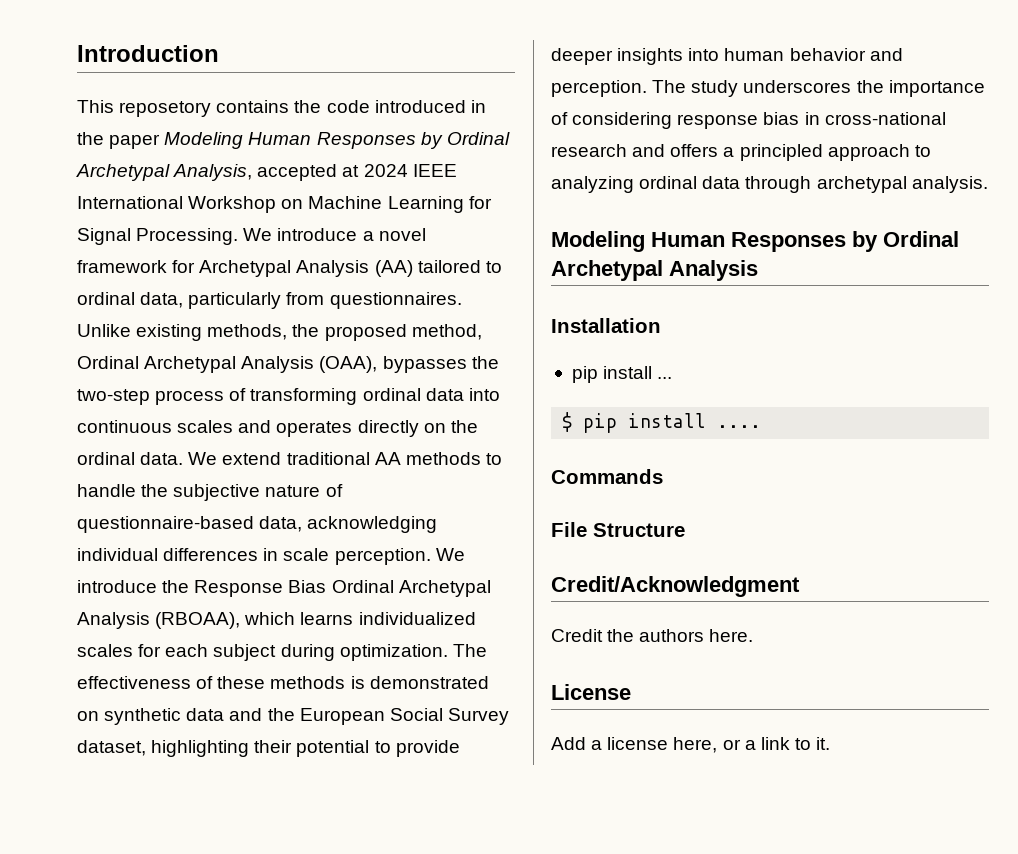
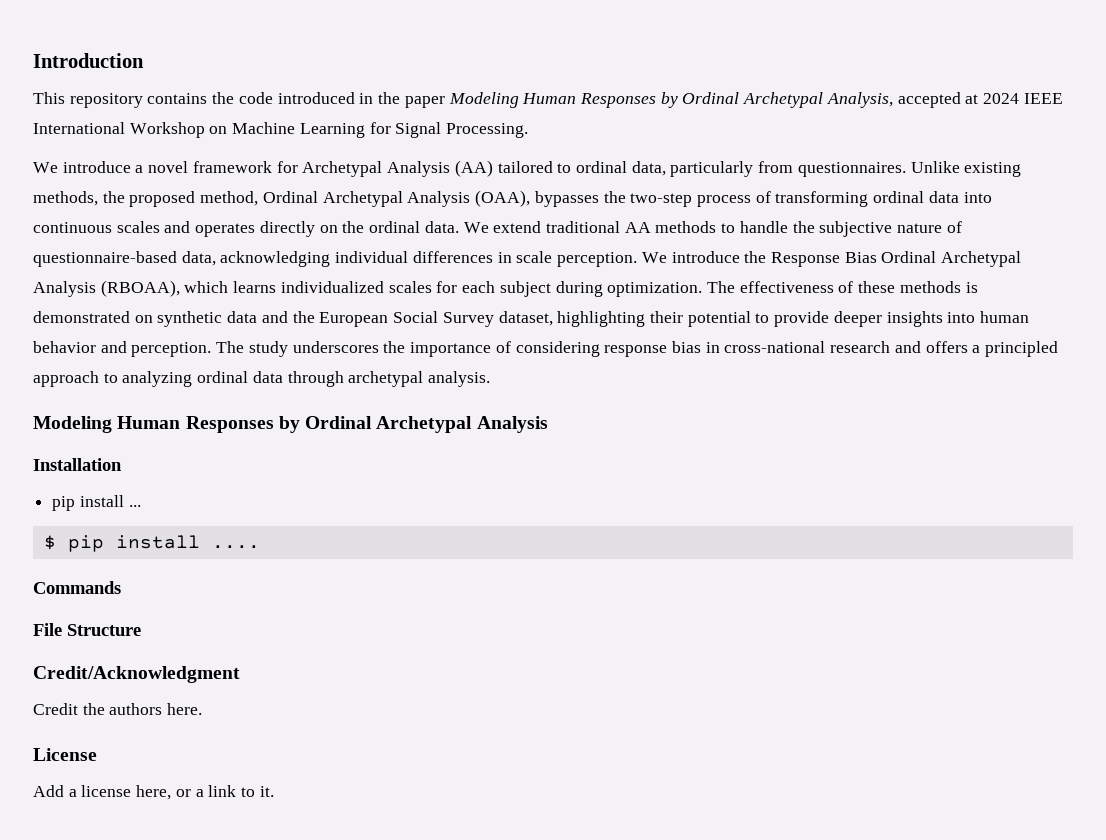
- This reposetory contains the code introduced in the paper Modeling Human Responses by Ordinal Archetypal Analysis, accepted at 2024 IEEE International Workshop on Machine Learning for Signal Processing. We introduce a novel framework for Archetypal Analysis (AA) tailored to ordinal data, particularly from questionnaires.
+ This repository contains the code introduced in the paper Modeling Human Responses by Ordinal Archetypal Analysis, accepted at 2024 IEEE International Workshop on Machine Learning for Signal Processing.
+ We introduce a novel framework for Archetypal Analysis (AA) tailored to ordinal data, particularly from questionnaires.

